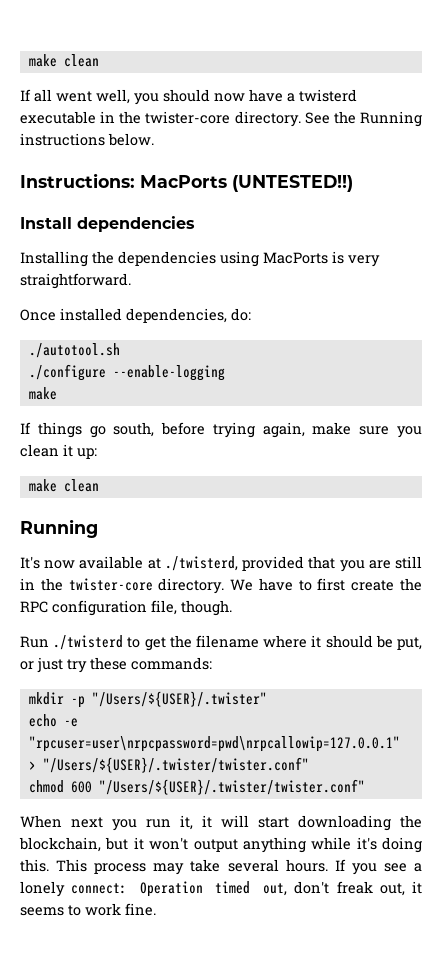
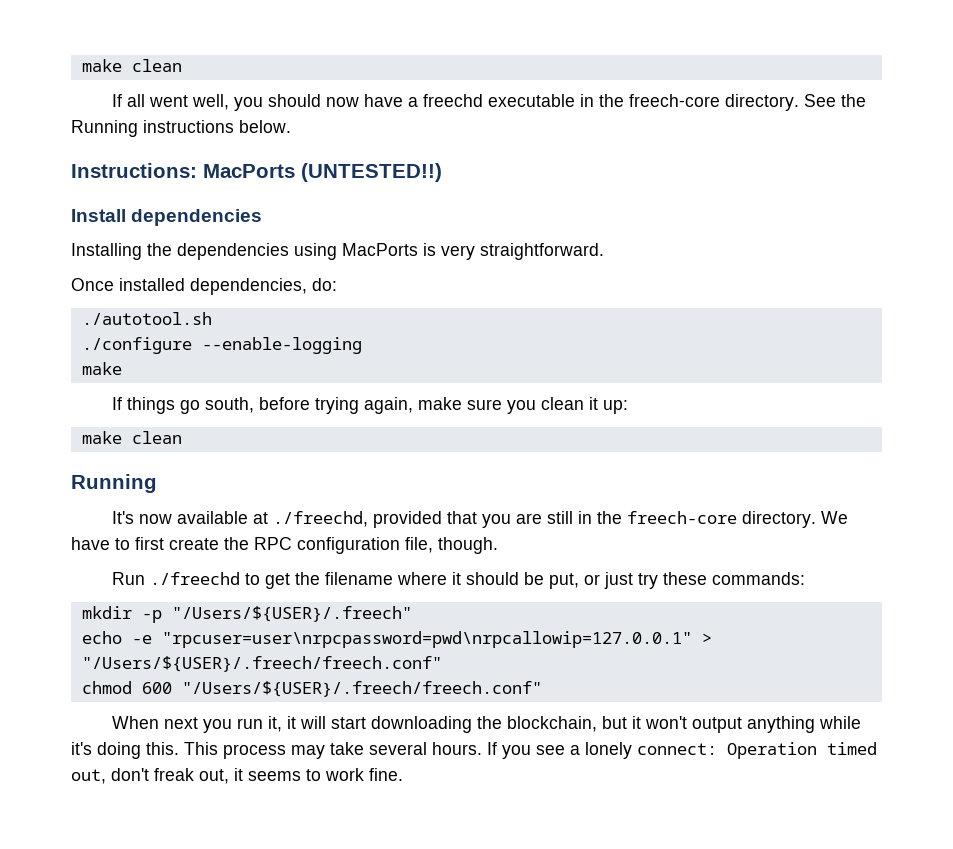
- If all went well, you should now have a twisterd executable in the twister-core directory.
+ If all went well, you should now have a freechd executable in the freech-core directory.
- It's now available at ./twisterd, provided that you are still in the twister-core directory.
+ It's now available at ./freechd, provided that you are still in the freech-core directory.
- Run ./twisterd to get the filename where it should be put, or just try these commands:
+ Run ./freechd to get the filename where it should be put, or just try these commands:
- mkdir -p "/Users/${USER}/.twister"
+ mkdir -p "/Users/${USER}/.freech"
- echo -e "rpcuser=user\nrpcpassword=pwd\nrpcallowip=127.0.0.1" > "/Users/${USER}/.twister/twister.conf"
+ echo -e "rpcuser=user\nrpcpassword=pwd\nrpcallowip=127.0.0.1" > "/Users/${USER}/.freech/freech.conf"
- chmod 600 "/Users/${USER}/.twister/twister.conf"
+ chmod 600 "/Users/${USER}/.freech/freech.conf"

